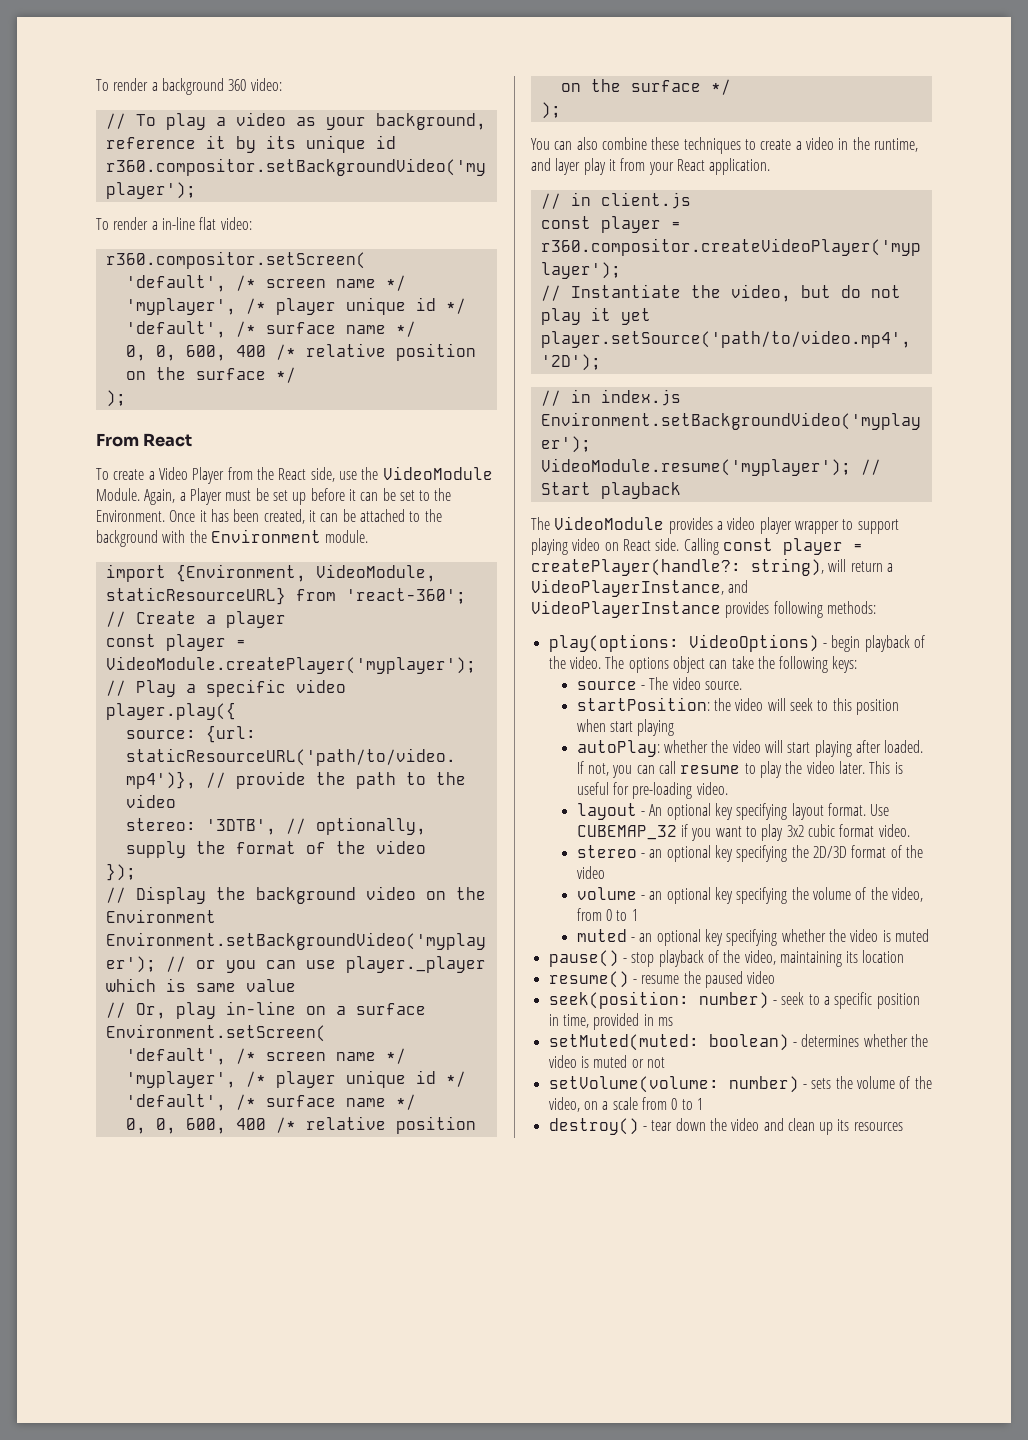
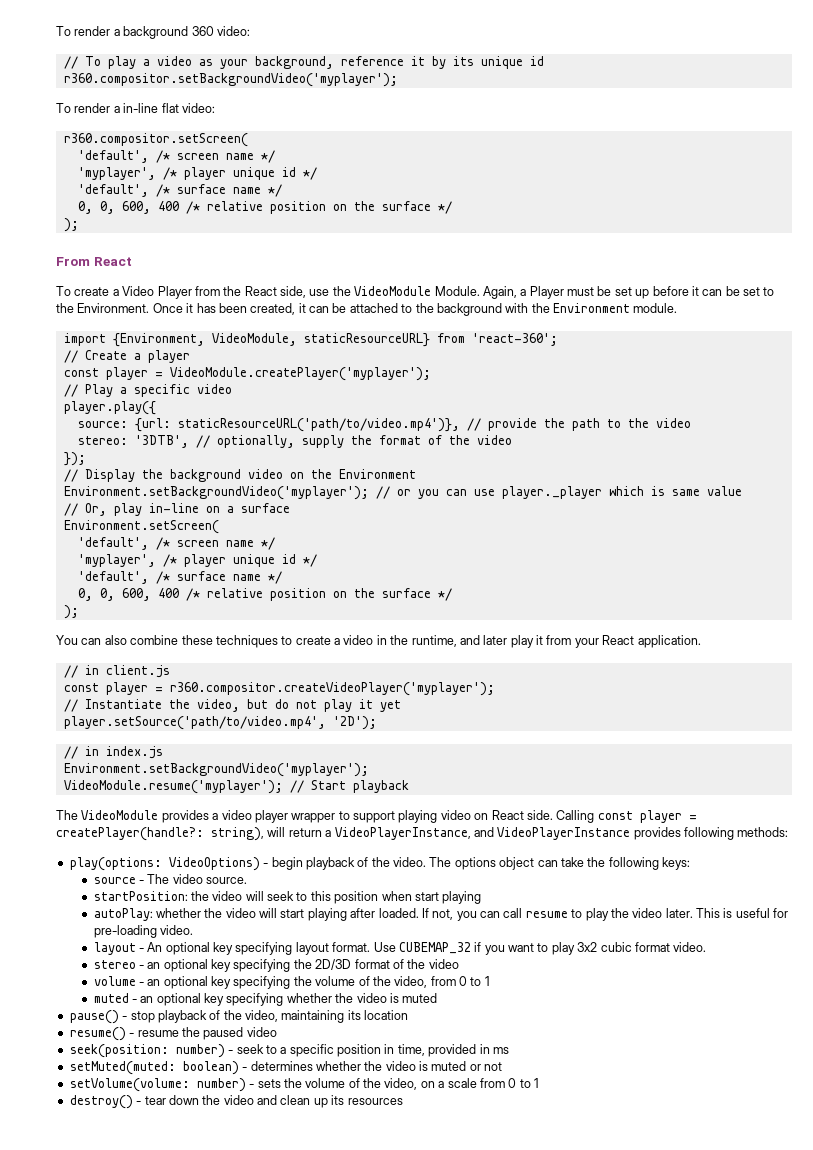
- You can also combine these techniques to create a video in the runtime, and layer play it from your React application.
+ You can also combine these techniques to create a video in the runtime, and later play it from your React application.

